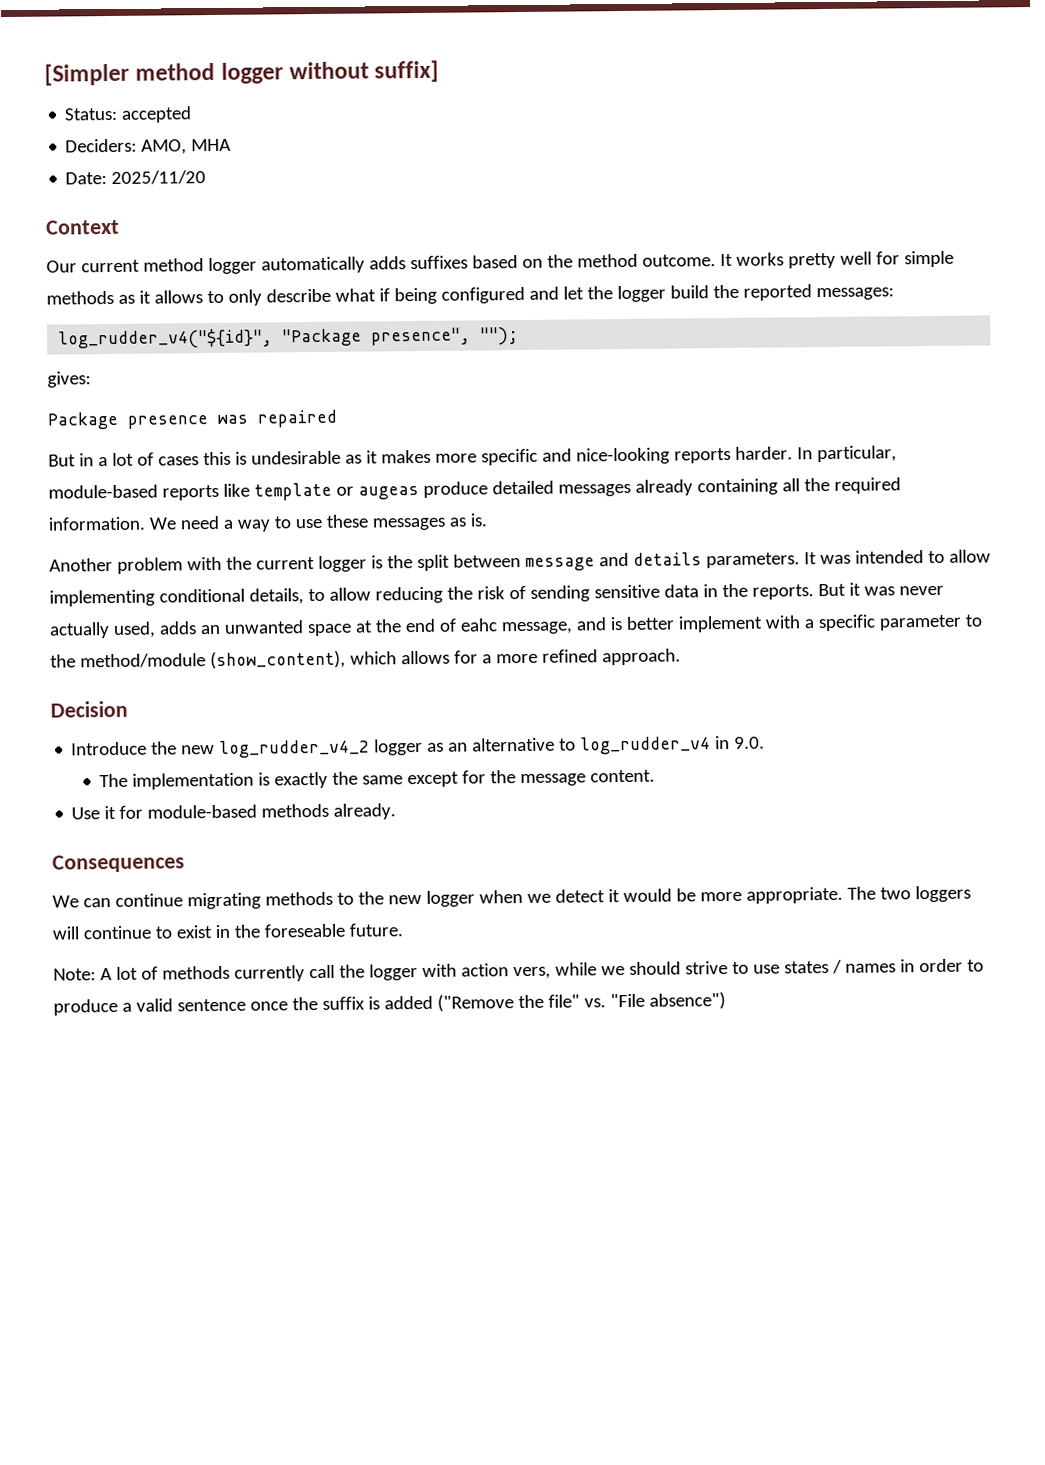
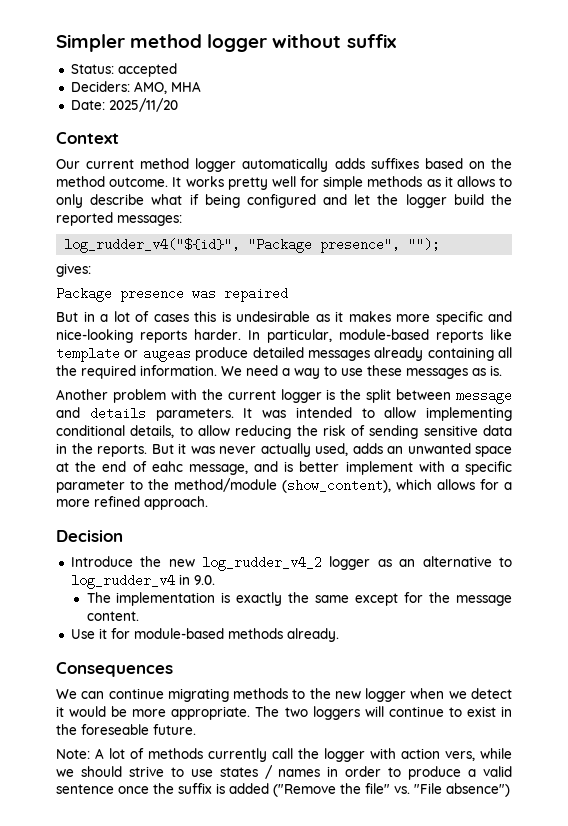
- [Simpler method logger without suffix]
+ Simpler method logger without suffix

